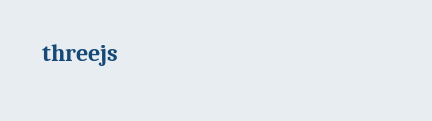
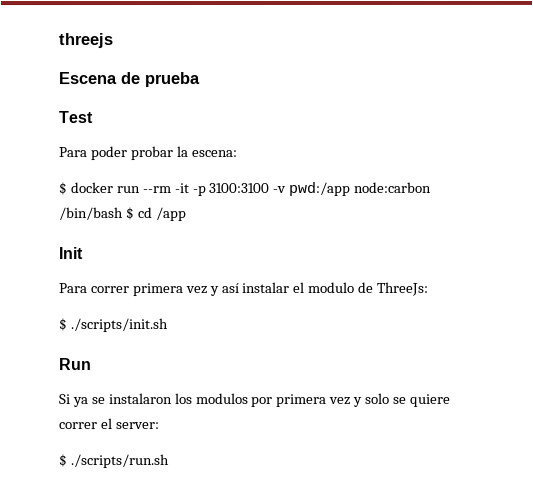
+ Escena de prueba
+ Test
+ Para poder probar la escena:
+ $ docker run --rm -it -p 3100:3100 -v pwd:/app node:carbon /bin/bash $ cd /app
+ Init
+ Para correr primera vez y así instalar el modulo de ThreeJs:
+ $ ./scripts/init.sh
+ Run
+ Si ya se instalaron los modulos por primera vez y solo se quiere correr el server:
+ $ ./scripts/run.sh

